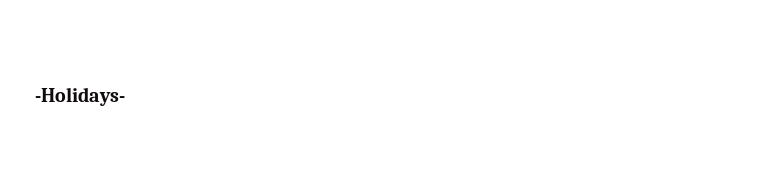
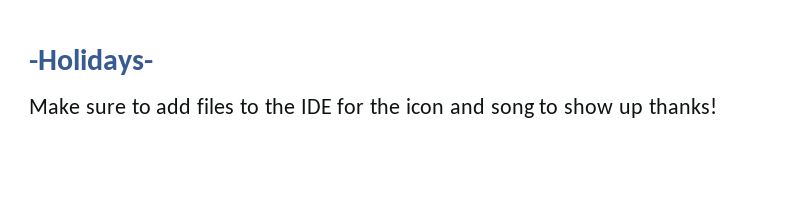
+ Make sure to add files to the IDE for the icon and song to show up thanks!

